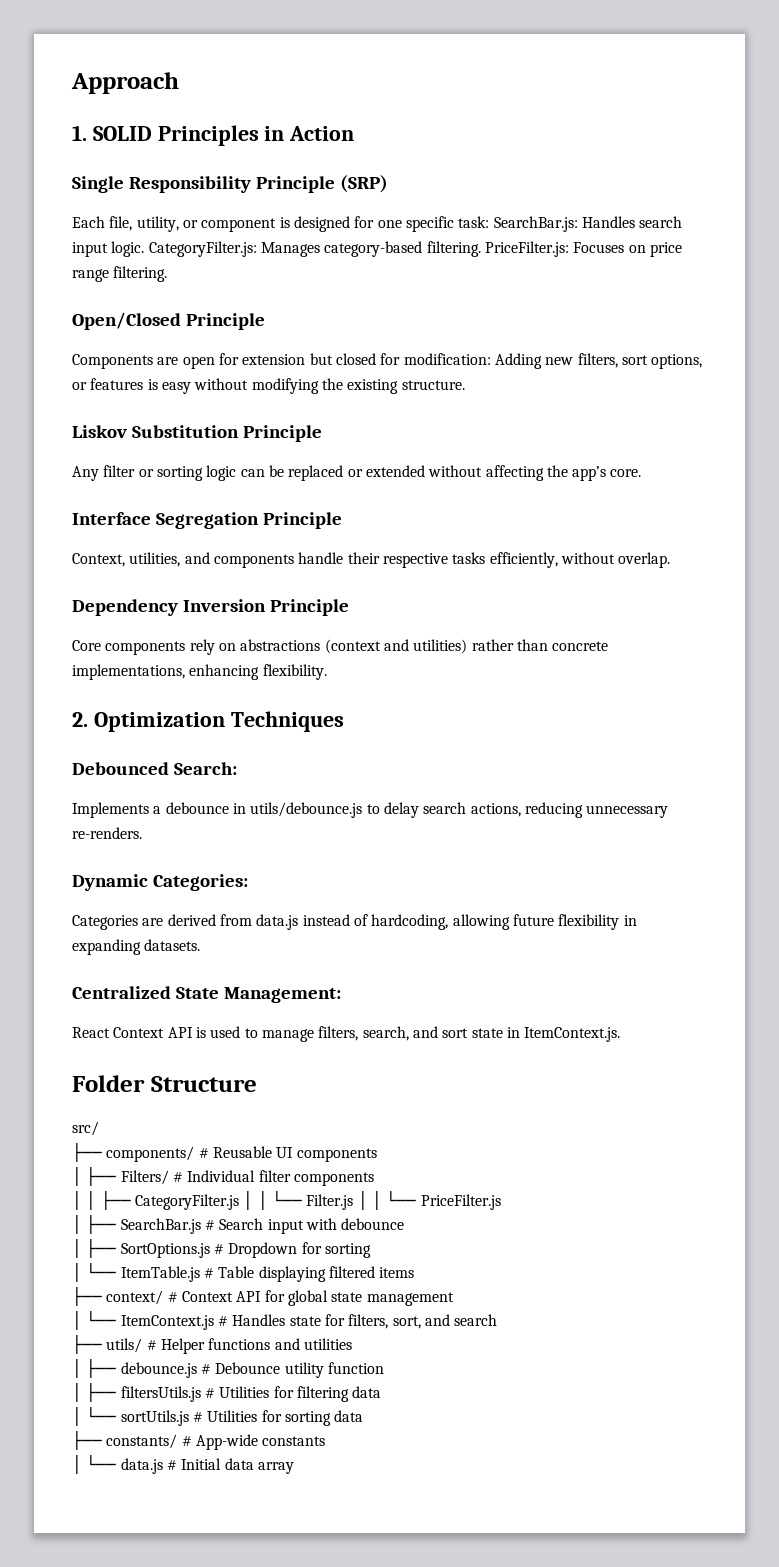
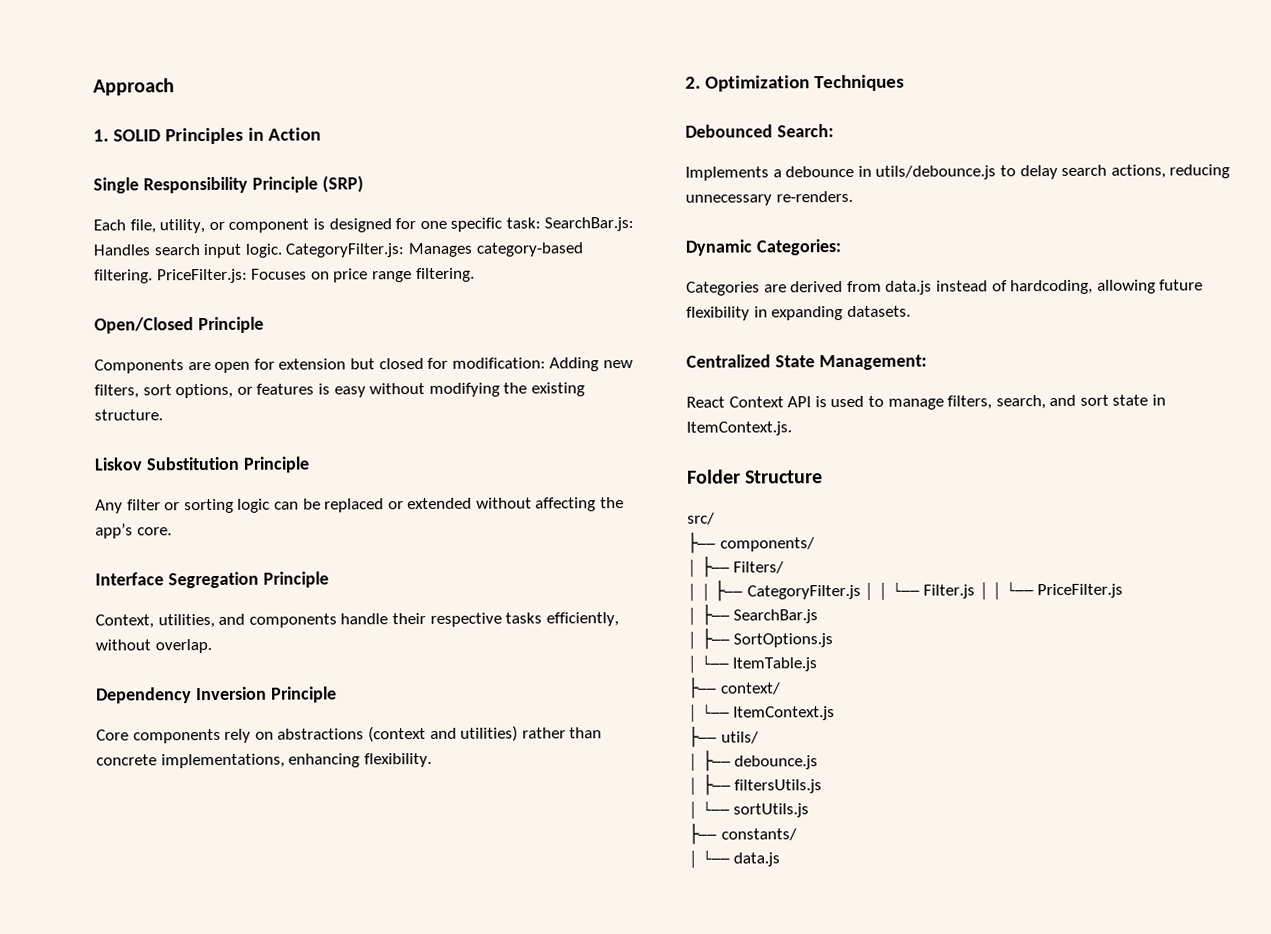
- ├── components/ # Reusable UI components
+ ├── components/
- │ ├── Filters/ # Individual filter components
+ │ ├── Filters/
- │ ├── SearchBar.js # Search input with debounce
+ │ ├── SearchBar.js
- │ ├── SortOptions.js # Dropdown for sorting
+ │ ├── SortOptions.js
- │ └── ItemTable.js # Table displaying filtered items
- ├── context/ # Context API for global state management
- │ └── ItemContext.js # Handles state for filters, sort, and search
- ├── utils/ # Helper functions and utilities
+ │ └── ItemTable.js
+ ├── context/
+ │ └── ItemContext.js
+ ├── utils/
- │ ├── debounce.js # Debounce utility function
+ │ ├── debounce.js
- │ ├── filtersUtils.js # Utilities for filtering data
- │ └── sortUtils.js # Utilities for sorting data
+ │ ├── filtersUtils.js
+ │ └── sortUtils.js
- ├── constants/ # App-wide constants
+ ├── constants/
- │ └── data.js # Initial data array
+ │ └── data.js

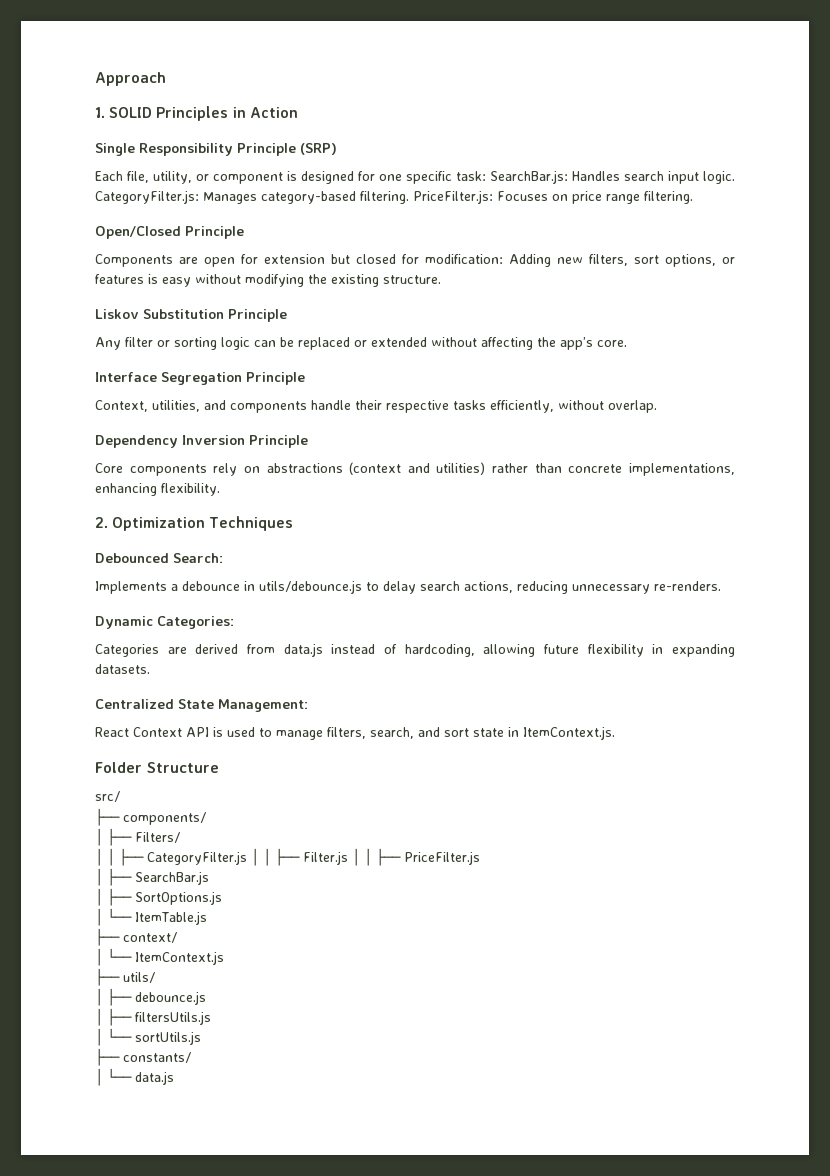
- │ │ ├── CategoryFilter.js │ │ └── Filter.js │ │ └── PriceFilter.js
+ │ │ ├── CategoryFilter.js │ │ ├── Filter.js │ │ ├── PriceFilter.js

